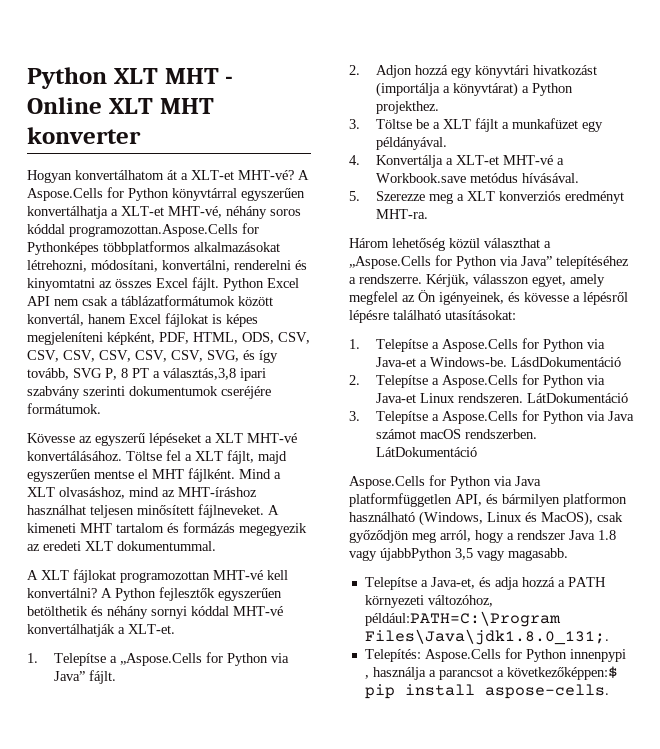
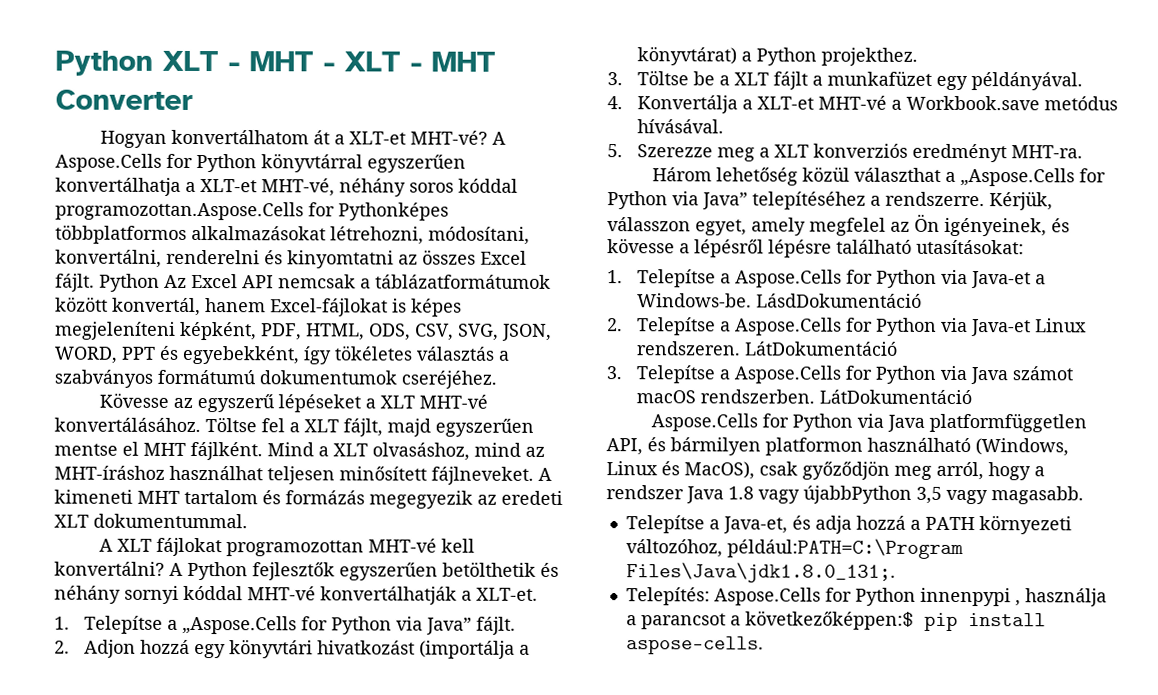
- Python XLT MHT - Online XLT MHT konverter
+ Python XLT - MHT - XLT - MHT Converter
- Python Excel API nem csak a táblázatformátumok között konvertál, hanem Excel fájlokat is képes megjeleníteni képként, PDF, HTML, ODS, CSV, CSV, CSV, CSV, CSV, CSV, SVG, és így tovább, SVG P, 8 PT a választás,3,8 ipari szabvány szerinti dokumentumok cseréjére formátumok.
+ Python Az Excel API nemcsak a táblázatformátumok között konvertál, hanem Excel-fájlokat is képes megjeleníteni képként, PDF, HTML, ODS, CSV, SVG, JSON, WORD, PPT és egyebekként, így tökéletes választás a szabványos formátumú dokumentumok cseréjéhez.

